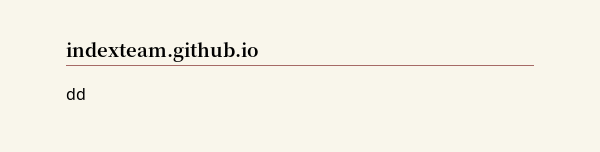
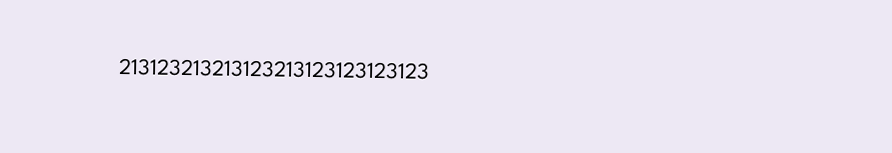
- indexteam.github.io
- dd
+ 213123213213123213123123123123

